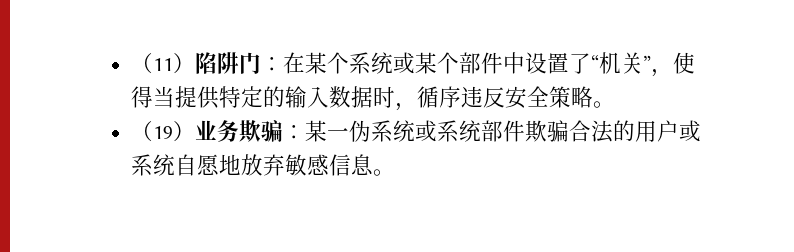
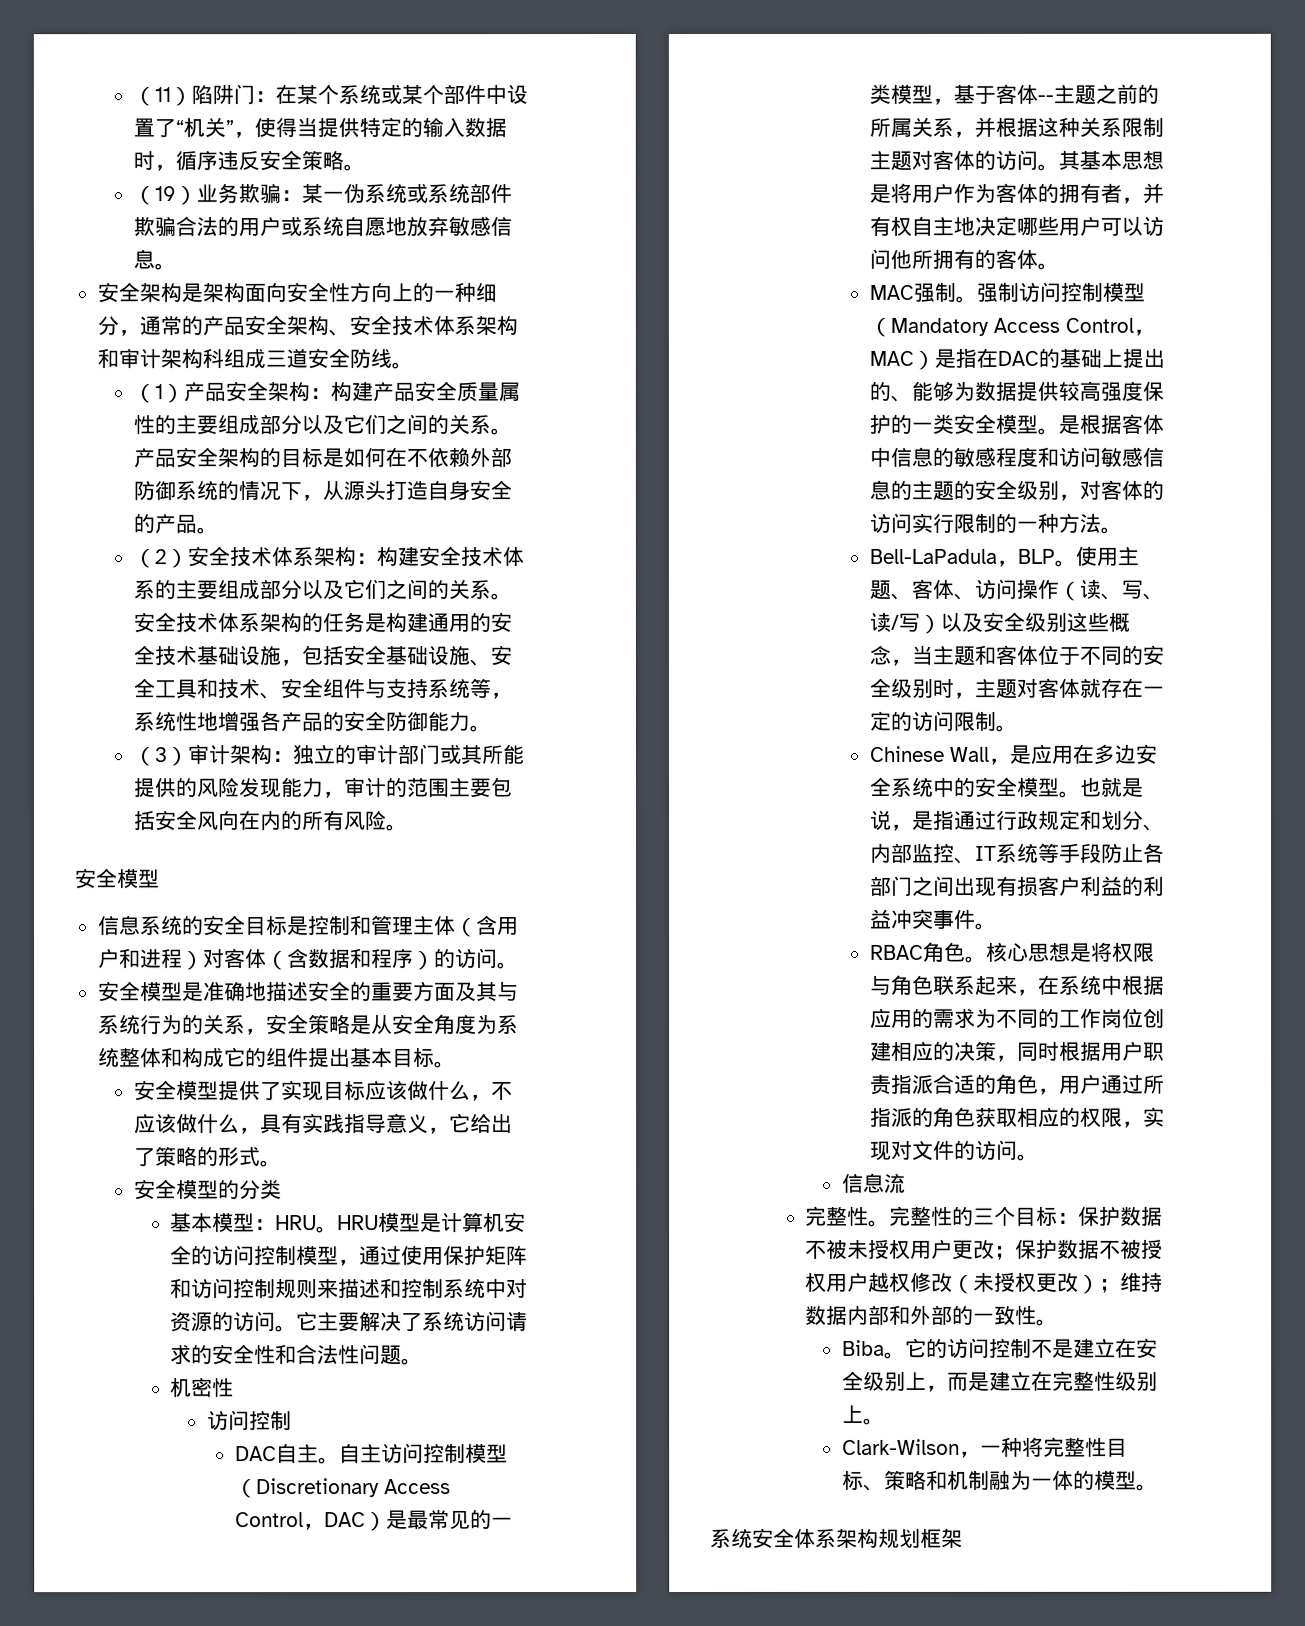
+ 安全架构是架构面向安全性方向上的一种细分，通常的产品安全架构、安全技术体系架构和审计架构科组成三道安全防线。
+ （1）产品安全架构：构建产品安全质量属性的主要组成部分以及它们之间的关系。产品安全架构的目标是如何在不依赖外部防御系统的情况下，从源头打造自身安全的产品。
+ （2）安全技术体系架构：构建安全技术体系的主要组成部分以及它们之间的关系。安全技术体系架构的任务是构建通用的安全技术基础设施，包括安全基础设施、安全工具和技术、安全组件与支持系统等，系统性地增强各产品的安全防御能力。
+ （3）审计架构：独立的审计部门或其所能提供的风险发现能力，审计的范围主要包括安全风向在内的所有风险。
+ 安全模型
+ 信息系统的安全目标是控制和管理主体（含用户和进程）对客体（含数据和程序）的访问。
+ 安全模型是准确地描述安全的重要方面及其与系统行为的关系，安全策略是从安全角度为系统整体和构成它的组件提出基本目标。
+ 安全模型提供了实现目标应该做什么，不应该做什么，具有实践指导意义，它给出了策略的形式。
+ 安全模型的分类
+ 基本模型：HRU。HRU模型是计算机安全的访问控制模型，通过使用保护矩阵和访问控制规则来描述和控制系统中对资源的访问。它主要解决了系统访问请求的安全性和合法性问题。
+ 机密性
+ 访问控制
+ DAC自主。自主访问控制模型（Discretionary Access Control，DAC）是最常见的一类模型，基于客体--主题之前的所属关系，并根据这种关系限制主题对客体的访问。其基本思想是将用户作为客体的拥有者，并有权自主地决定哪些用户可以访问他所拥有的客体。
+ MAC强制。强制访问控制模型（Mandatory Access Control，MAC）是指在DAC的基础上提出的、能够为数据提供较高强度保护的一类安全模型。是根据客体中信息的敏感程度和访问敏感信息的主题的安全级别，对客体的访问实行限制的一种方法。
+ Bell-LaPadula，BLP。使用主题、客体、访问操作（读、写、读/写）以及安全级别这些概念，当主题和客体位于不同的安全级别时，主题对客体就存在一定的访问限制。
+ Chinese Wall，是应用在多边安全系统中的安全模型。也就是说，是指通过行政规定和划分、内部监控、IT系统等手段防止各部门之间出现有损客户利益的利益冲突事件。
+ RBAC角色。核心思想是将权限与角色联系起来，在系统中根据应用的需求为不同的工作岗位创建相应的决策，同时根据用户职责指派合适的角色，用户通过所指派的角色获取相应的权限，实现对文件的访问。
+ 信息流
+ 完整性。完整性的三个目标：保护数据不被未授权用户更改；保护数据不被授权用户越权修改（未授权更改）；维持数据内部和外部的一致性。
+ Biba。它的访问控制不是建立在安全级别上，而是建立在完整性级别上。
+ Clark-Wilson，一种将完整性目标、策略和机制融为一体的模型。
+ 系统安全体系架构规划框架

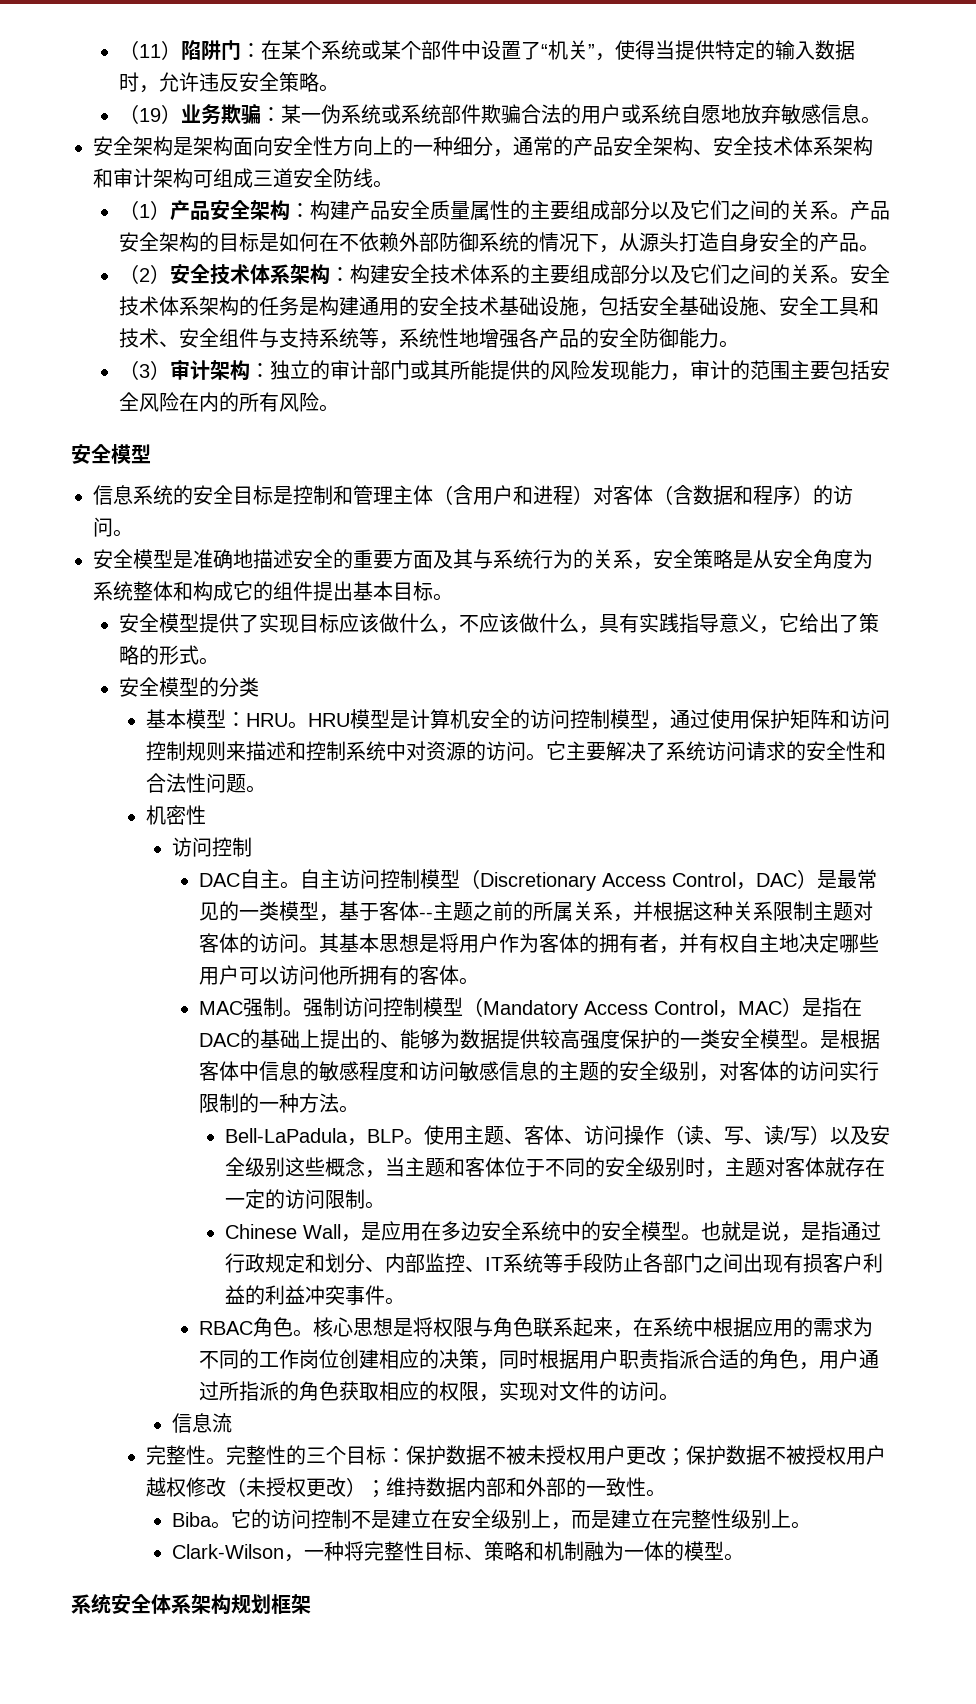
- （11）陷阱门：在某个系统或某个部件中设置了“机关”，使得当提供特定的输入数据时，循序违反安全策略。
+ （11）陷阱门：在某个系统或某个部件中设置了“机关”，使得当提供特定的输入数据时，允许违反安全策略。
- 安全架构是架构面向安全性方向上的一种细分，通常的产品安全架构、安全技术体系架构和审计架构科组成三道安全防线。
+ 安全架构是架构面向安全性方向上的一种细分，通常的产品安全架构、安全技术体系架构和审计架构可组成三道安全防线。
- （3）审计架构：独立的审计部门或其所能提供的风险发现能力，审计的范围主要包括安全风向在内的所有风险。
+ （3）审计架构：独立的审计部门或其所能提供的风险发现能力，审计的范围主要包括安全风险在内的所有风险。

